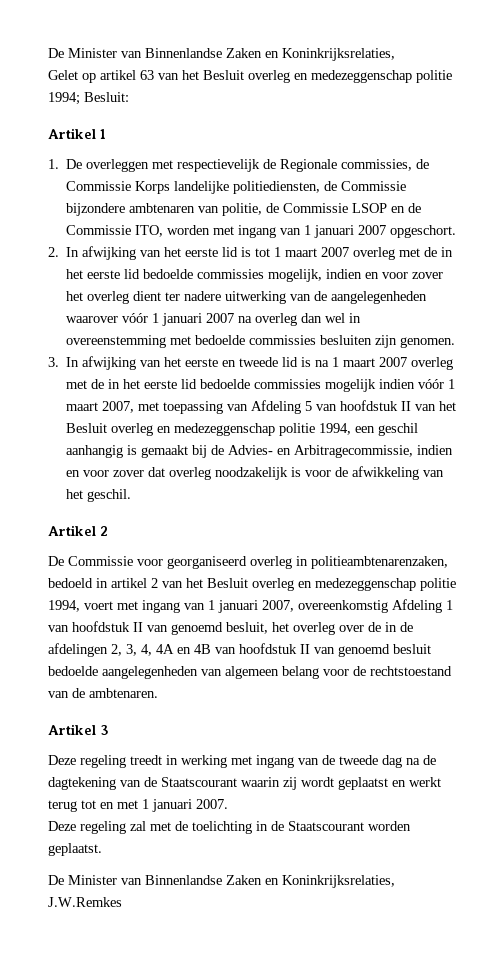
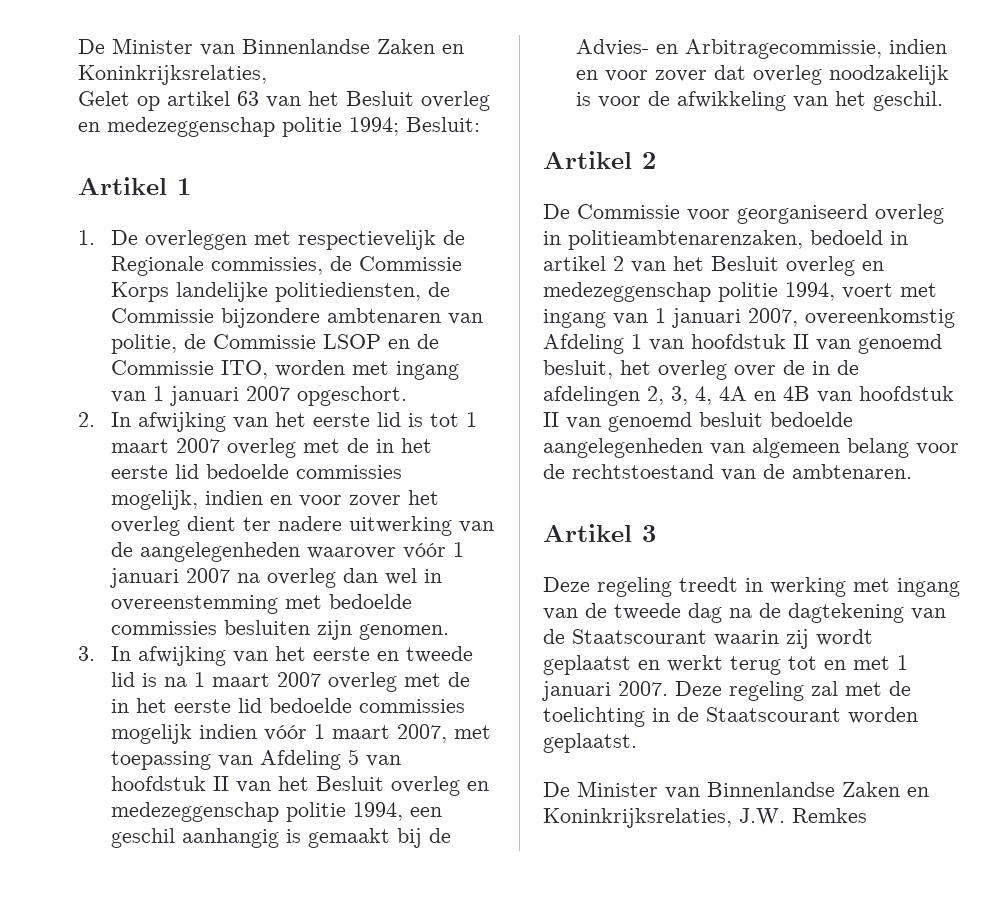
- Deze regeling treedt in werking met ingang van de tweede dag na de dagtekening van de Staatscourant waarin zij wordt geplaatst en werkt terug tot en met 1 januari 2007.
- Deze regeling zal met de toelichting in de Staatscourant worden geplaatst.
+ Deze regeling treedt in werking met ingang van de tweede dag na de dagtekening van de Staatscourant waarin zij wordt geplaatst en werkt terug tot en met 1 januari 2007. Deze regeling zal met de toelichting in de Staatscourant worden geplaatst.
- De Minister van Binnenlandse Zaken en Koninkrijksrelaties, J.W.Remkes
+ De Minister van Binnenlandse Zaken en Koninkrijksrelaties, J.W. Remkes

